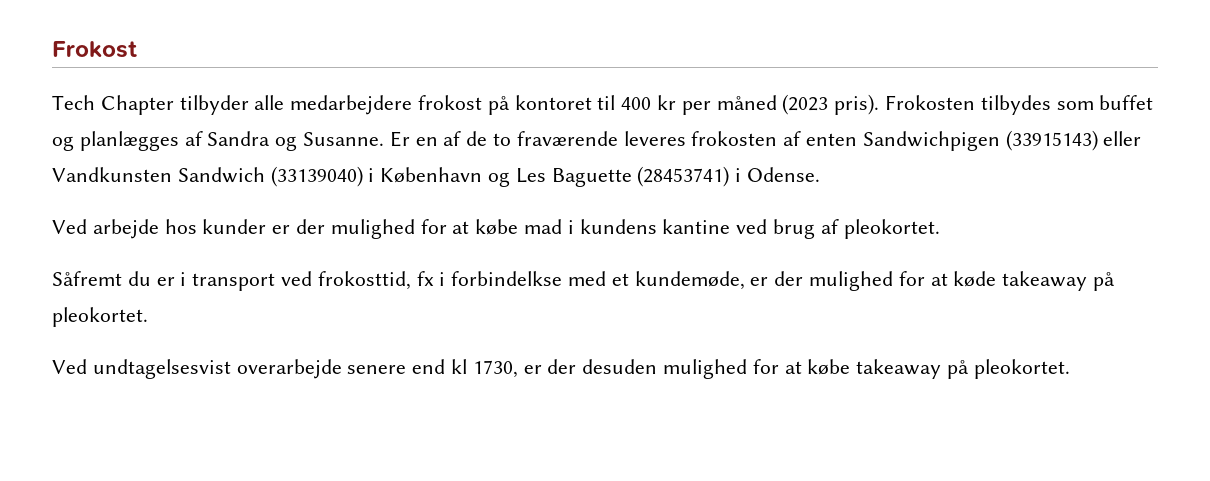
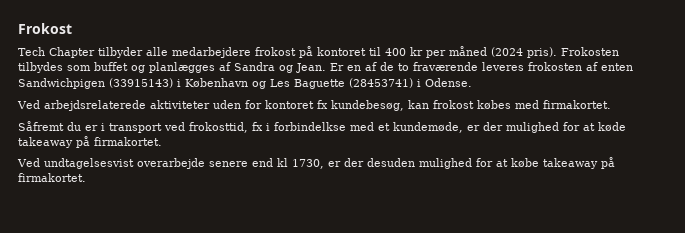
- Tech Chapter tilbyder alle medarbejdere frokost på kontoret til 400 kr per måned (2023 pris).
+ Tech Chapter tilbyder alle medarbejdere frokost på kontoret til 400 kr per måned (2024 pris).
- Frokosten tilbydes som buffet og planlægges af Sandra og Susanne.
+ Frokosten tilbydes som buffet og planlægges af Sandra og Jean.
- Er en af de to fraværende leveres frokosten af enten Sandwichpigen (33915143) eller Vandkunsten Sandwich (33139040) i København og Les Baguette (28453741) i Odense.
+ Er en af de to fraværende leveres frokosten af enten Sandwichpigen (33915143) i København og Les Baguette (28453741) i Odense.
- Ved arbejde hos kunder er der mulighed for at købe mad i kundens kantine ved brug af pleokortet.
+ Ved arbejdsrelaterede aktiviteter uden for kontoret fx kundebesøg, kan frokost købes med firmakortet.
- Såfremt du er i transport ved frokosttid, fx i forbindelkse med et kundemøde, er der mulighed for at køde takeaway på pleokortet.
+ Såfremt du er i transport ved frokosttid, fx i forbindelkse med et kundemøde, er der mulighed for at køde takeaway på firmakortet.
- Ved undtagelsesvist overarbejde senere end kl 1730, er der desuden mulighed for at købe takeaway på pleokortet.
+ Ved undtagelsesvist overarbejde senere end kl 1730, er der desuden mulighed for at købe takeaway på firmakortet.

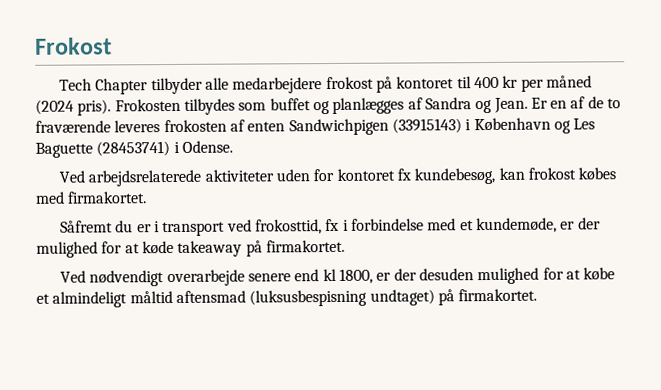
- Såfremt du er i transport ved frokosttid, fx i forbindelkse med et kundemøde, er der mulighed for at køde takeaway på firmakortet.
+ Såfremt du er i transport ved frokosttid, fx i forbindelse med et kundemøde, er der mulighed for at køde takeaway på firmakortet.
- Ved undtagelsesvist overarbejde senere end kl 1730, er der desuden mulighed for at købe takeaway på firmakortet.
+ Ved nødvendigt overarbejde senere end kl 1800, er der desuden mulighed for at købe et almindeligt måltid aftensmad (luksusbespisning undtaget) på firmakortet.

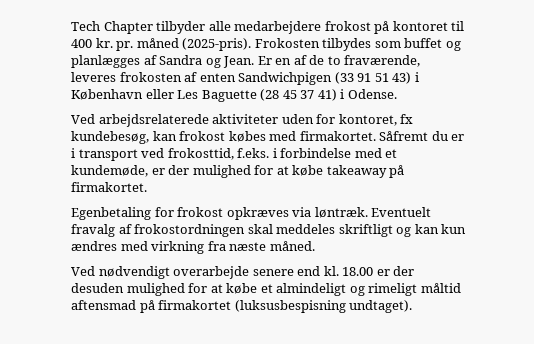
- Frokost
- Tech Chapter tilbyder alle medarbejdere frokost på kontoret til 400 kr per måned (2024 pris).
+ Tech Chapter tilbyder alle medarbejdere frokost på kontoret til 400 kr. pr. måned (2025-pris).
- Er en af de to fraværende leveres frokosten af enten Sandwichpigen (33915143) i København og Les Baguette (28453741) i Odense.
+ Er en af de to fraværende, leveres frokosten af enten Sandwichpigen (33 91 51 43) i København eller Les Baguette (28 45 37 41) i Odense.
- Ved arbejdsrelaterede aktiviteter uden for kontoret fx kundebesøg, kan frokost købes med firmakortet.
- Såfremt du er i transport ved frokosttid, fx i forbindelse med et kundemøde, er der mulighed for at køde takeaway på firmakortet.
+ Ved arbejdsrelaterede aktiviteter uden for kontoret, fx kundebesøg, kan frokost købes med firmakortet. Såfremt du er i transport ved frokosttid, f.eks. i forbindelse med et kundemøde, er der mulighed for at købe takeaway på firmakortet.
+ Egenbetaling for frokost opkræves via løntræk. Eventuelt fravalg af frokostordningen skal meddeles skriftligt og kan kun ændres med virkning fra næste måned.
- Ved nødvendigt overarbejde senere end kl 1800, er der desuden mulighed for at købe et almindeligt måltid aftensmad (luksusbespisning undtaget) på firmakortet.
+ Ved nødvendigt overarbejde senere end kl. 18.00 er der desuden mulighed for at købe et almindeligt og rimeligt måltid aftensmad på firmakortet (luksusbespisning undtaget).

